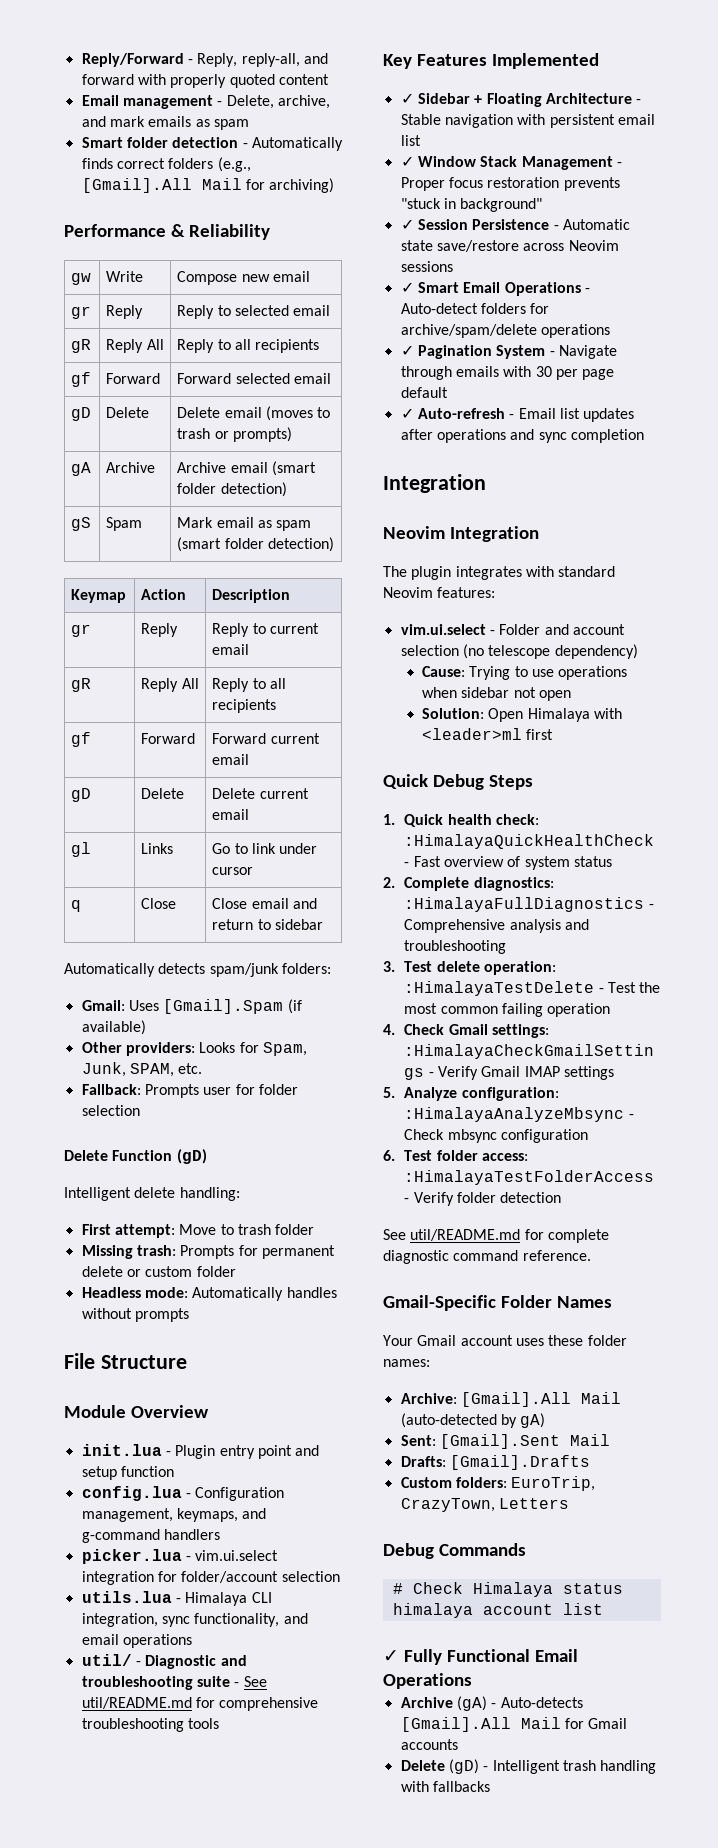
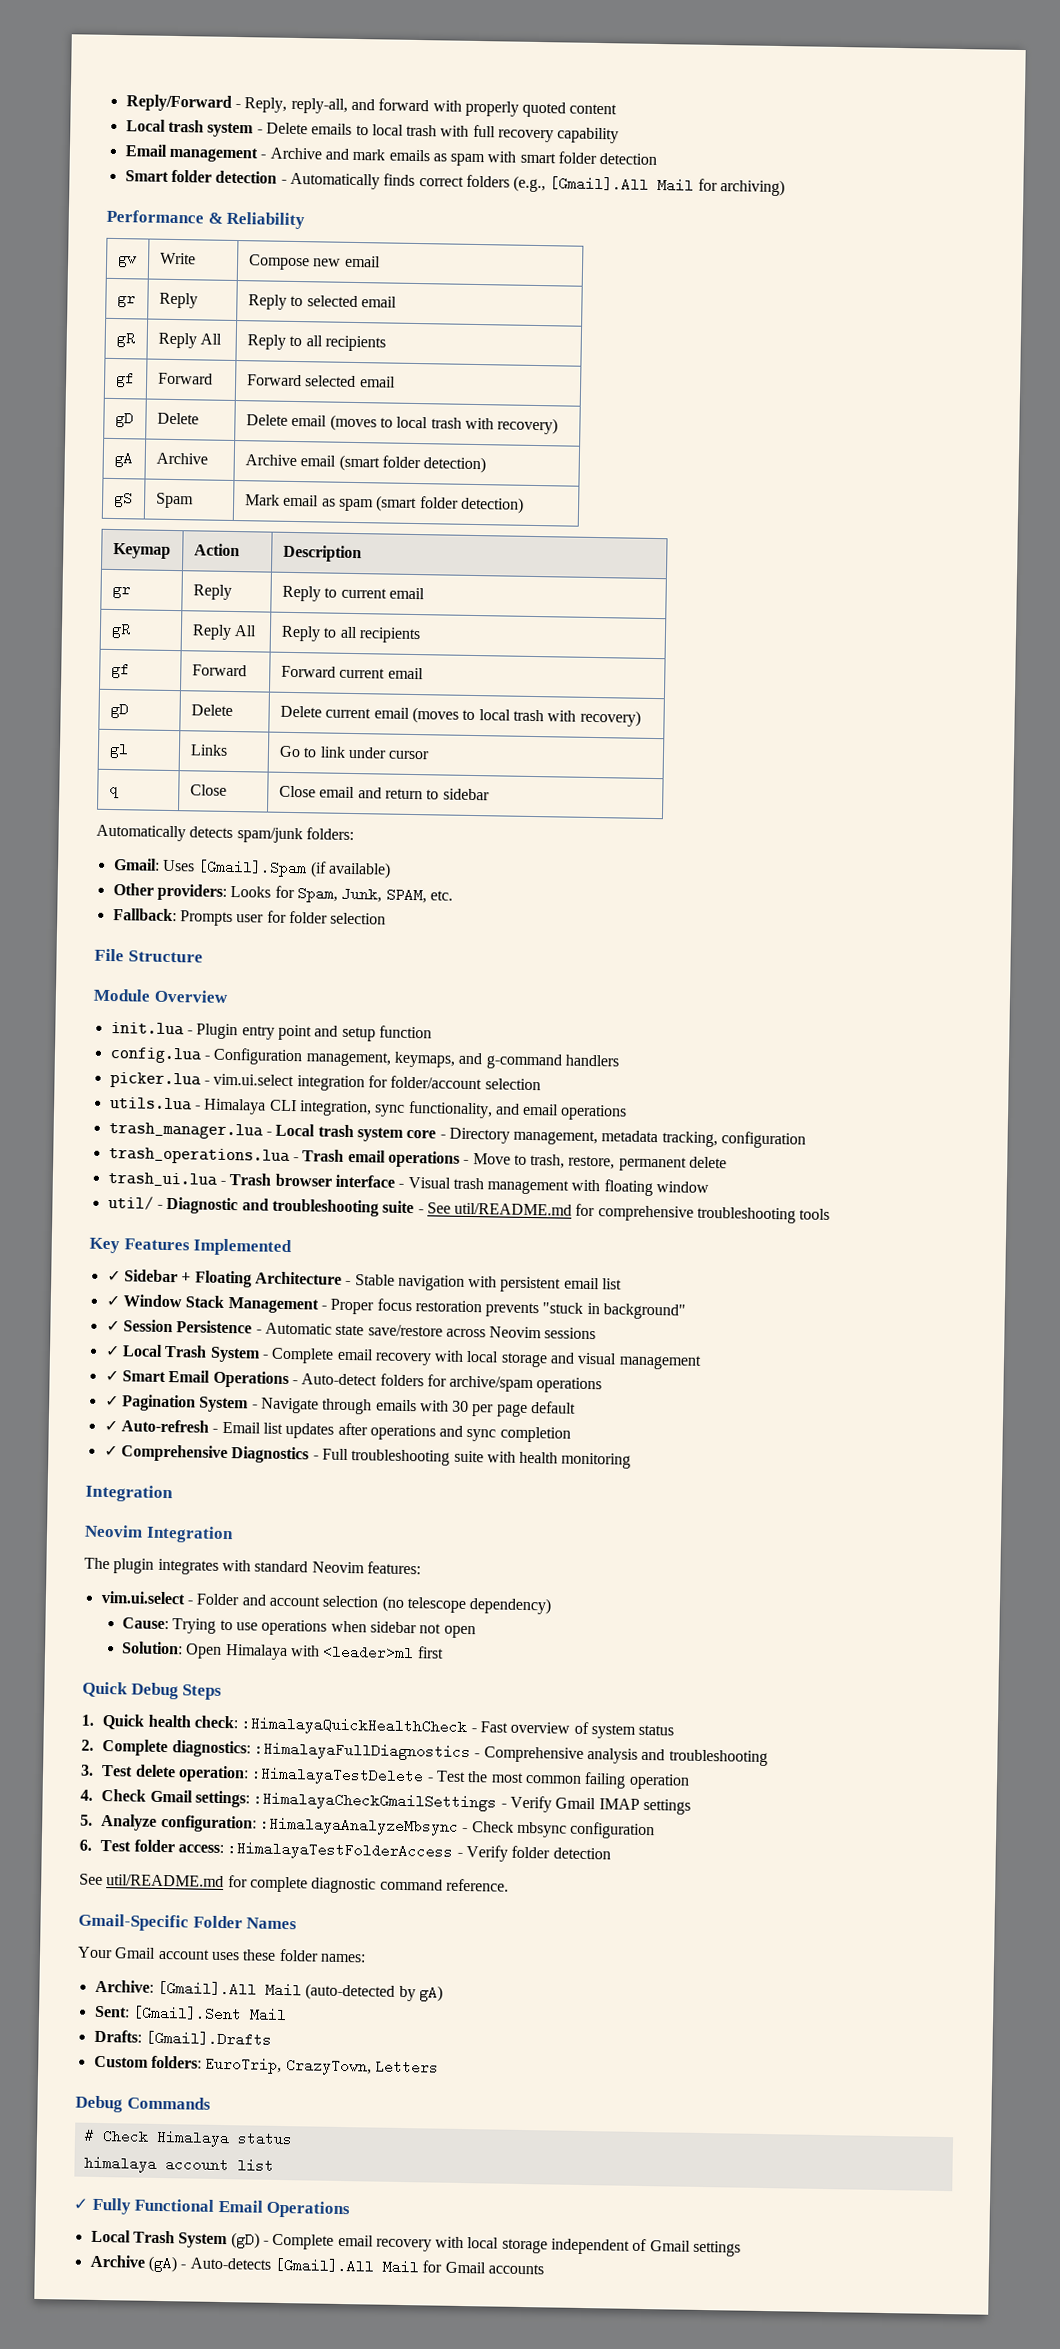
+ Local trash system - Delete emails to local trash with full recovery capability
- Email management - Delete, archive, and mark emails as spam
+ Email management - Archive and mark emails as spam with smart folder detection
- gD | Delete | Delete email (moves to trash or prompts)
+ gD | Delete | Delete email (moves to local trash with recovery)
- gD | Delete | Delete current email
+ gD | Delete | Delete current email (moves to local trash with recovery)
- Delete Function (gD)
- Intelligent delete handling:
- First attempt: Move to trash folder
- Missing trash: Prompts for permanent delete or custom folder
- Headless mode: Automatically handles without prompts
+ trash_manager.lua - Local trash system core - Directory management, metadata tracking, configuration
+ trash_operations.lua - Trash email operations - Move to trash, restore, permanent delete
+ trash_ui.lua - Trash browser interface - Visual trash management with floating window
+ ✓ Local Trash System - Complete email recovery with local storage and visual management
- ✓ Smart Email Operations - Auto-detect folders for archive/spam/delete operations
+ ✓ Smart Email Operations - Auto-detect folders for archive/spam operations
+ ✓ Comprehensive Diagnostics - Full troubleshooting suite with health monitoring
+ Local Trash System (gD) - Complete email recovery with local storage independent of Gmail settings
- Delete (gD) - Intelligent trash handling with fallbacks

